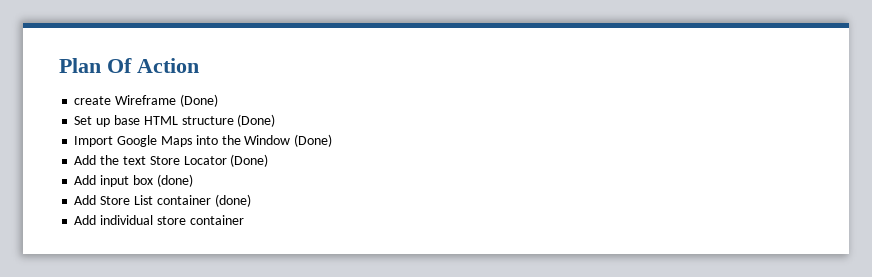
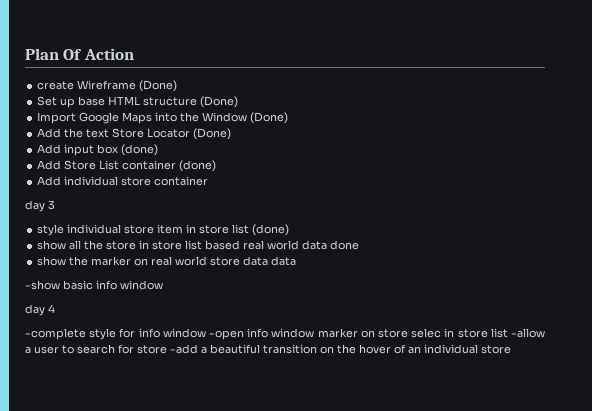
+ day 3
+ style individual store item in store list (done)
+ show all the store in store list based real world data done
+ show the marker on real world store data data
+ -show basic info window
+ day 4
+ -complete style for info window -open info window marker on store selec in store list -allow a user to search for store -add a beautiful transition on the hover of an individual store

